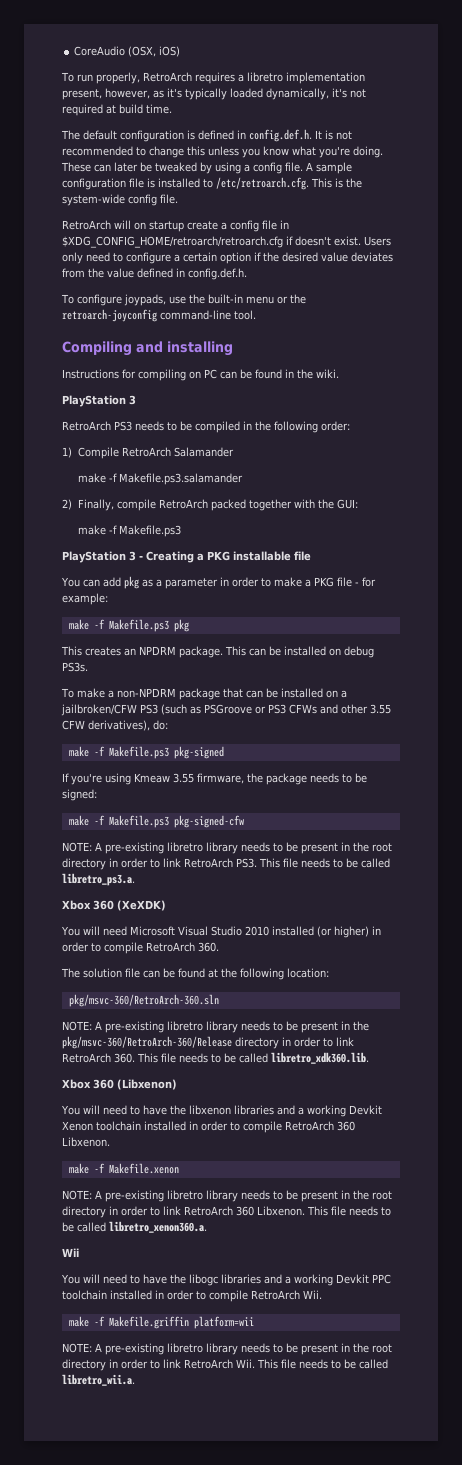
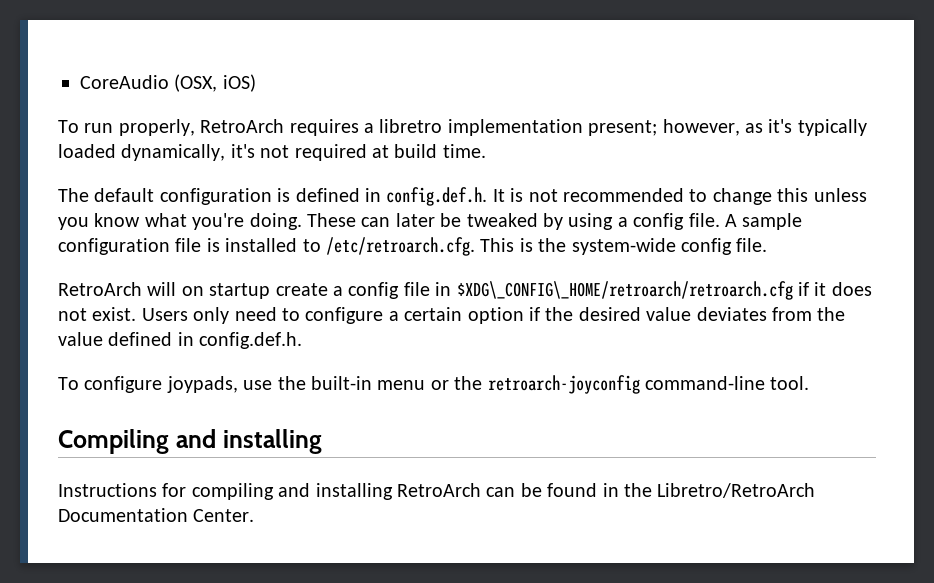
- To run properly, RetroArch requires a libretro implementation present, however, as it's typically loaded dynamically, it's not required at build time.
+ To run properly, RetroArch requires a libretro implementation present; however, as it's typically loaded dynamically, it's not required at build time.
- RetroArch will on startup create a config file in $XDG_CONFIG_HOME/retroarch/retroarch.cfg if doesn't exist.
+ RetroArch will on startup create a config file in $XDG\_CONFIG\_HOME/retroarch/retroarch.cfg if it does not exist.
- Instructions for compiling on PC can be found in the wiki.
- PlayStation 3
- RetroArch PS3 needs to be compiled in the following order:
- 1) Compile RetroArch Salamander
- make -f Makefile.ps3.salamander
- 2) Finally, compile RetroArch packed together with the GUI:
- make -f Makefile.ps3
- PlayStation 3 - Creating a PKG installable file
- You can add pkg as a parameter in order to make a PKG file - for example:
- make -f Makefile.ps3 pkg
- This creates an NPDRM package. This can be installed on debug PS3s.
- To make a non-NPDRM package that can be installed on a jailbroken/CFW PS3 (such as PSGroove or PS3 CFWs and other 3.55 CFW derivatives), do:
- make -f Makefile.ps3 pkg-signed
- If you're using Kmeaw 3.55 firmware, the package needs to be signed:
- make -f Makefile.ps3 pkg-signed-cfw
- NOTE: A pre-existing libretro library needs to be present in the root directory in order to link RetroArch PS3. This file needs to be called libretro_ps3.a.
- Xbox 360 (XeXDK)
- You will need Microsoft Visual Studio 2010 installed (or higher) in order to compile RetroArch 360.
- The solution file can be found at the following location:
- pkg/msvc-360/RetroArch-360.sln
- NOTE: A pre-existing libretro library needs to be present in the pkg/msvc-360/RetroArch-360/Release directory in order to link RetroArch 360. This file needs to be called libretro_xdk360.lib.
- Xbox 360 (Libxenon)
- You will need to have the libxenon libraries and a working Devkit Xenon toolchain installed in order to compile RetroArch 360 Libxenon.
- make -f Makefile.xenon
- NOTE: A pre-existing libretro library needs to be present in the root directory in order to link RetroArch 360 Libxenon. This file needs to be called libretro_xenon360.a.
- Wii
- You will need to have the libogc libraries and a working Devkit PPC toolchain installed in order to compile RetroArch Wii.
- make -f Makefile.griffin platform=wii
- NOTE: A pre-existing libretro library needs to be present in the root directory in order to link RetroArch Wii. This file needs to be called libretro_wii.a.
+ Instructions for compiling and installing RetroArch can be found in the Libretro/RetroArch Documentation Center.

